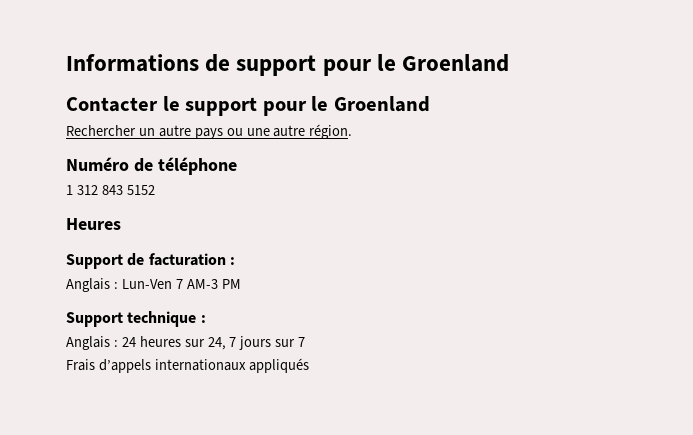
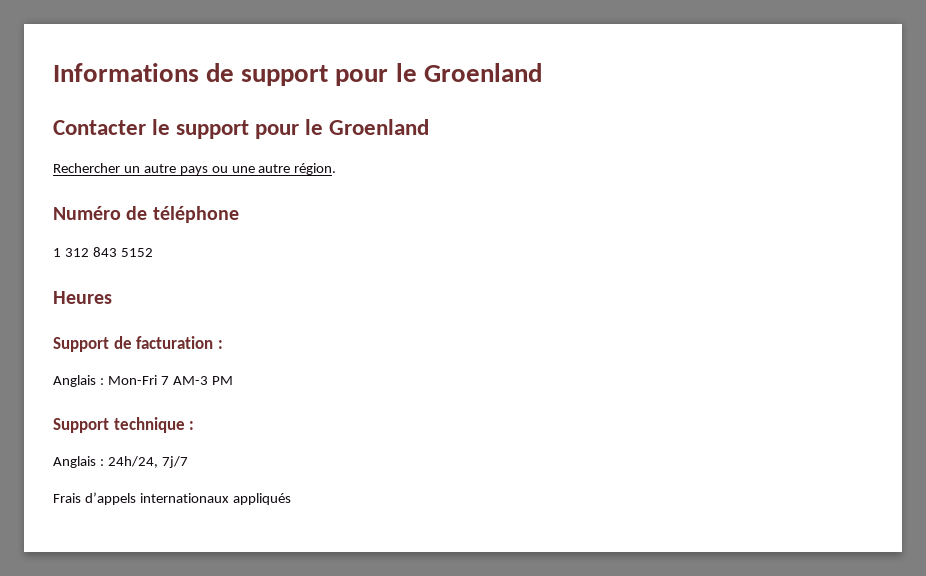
- Anglais : Lun-Ven 7 AM-3 PM
+ Anglais : Mon-Fri 7 AM-3 PM
- Anglais : 24 heures sur 24, 7 jours sur 7
+ Anglais : 24h/24, 7j/7

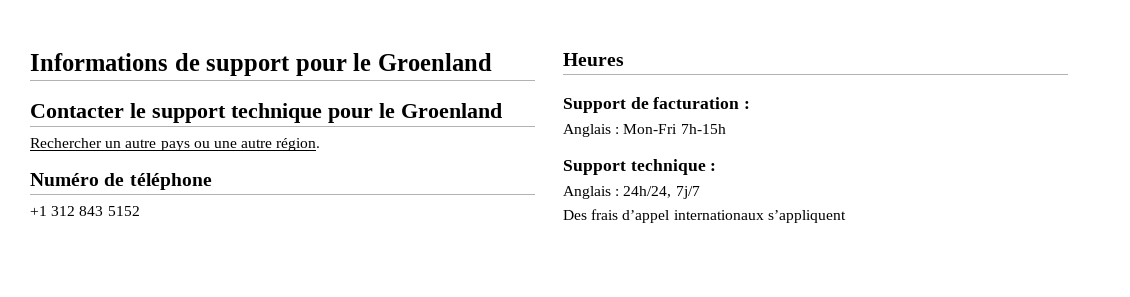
- Contacter le support pour le Groenland
+ Contacter le support technique pour le Groenland
- 1 312 843 5152
+ +1 312 843 5152
- Anglais : Mon-Fri 7 AM-3 PM
+ Anglais : Mon-Fri 7h-15h
- Frais d’appels internationaux appliqués
+ Des frais d’appel internationaux s’appliquent

